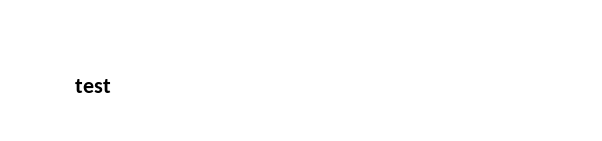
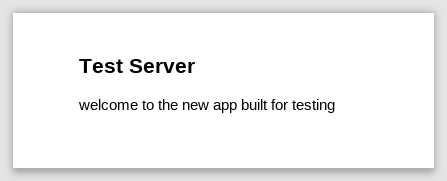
- test
+ Test Server
+ welcome to the new app built for testing

